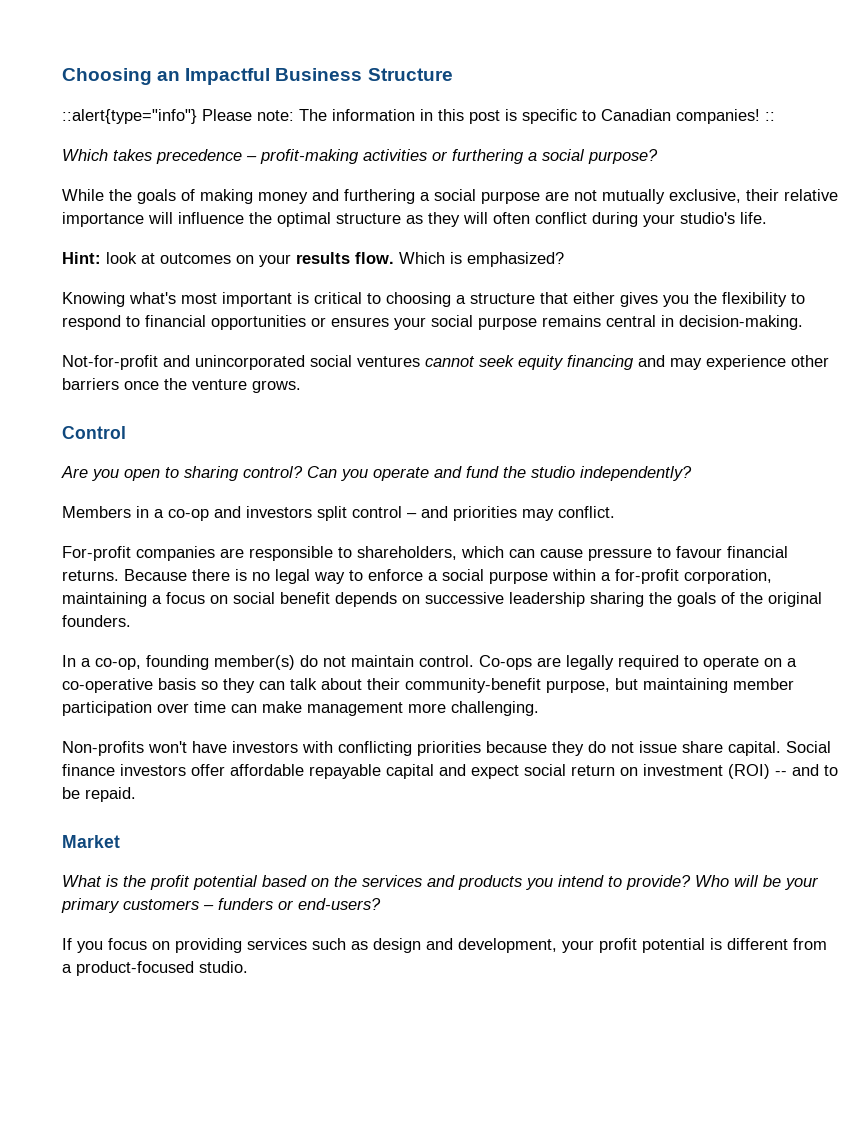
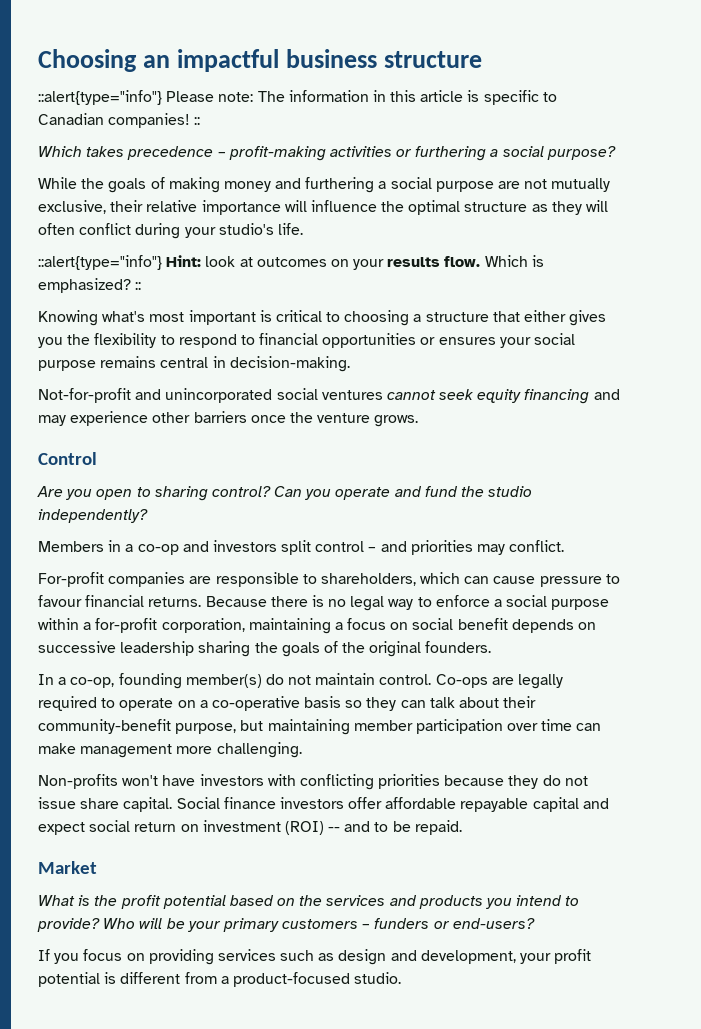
- Choosing an Impactful Business Structure
+ Choosing an impactful business structure
- ::alert{type="info"} Please note: The information in this post is specific to Canadian companies! ::
+ ::alert{type="info"} Please note: The information in this article is specific to Canadian companies! ::
- Hint: look at outcomes on your results flow.
+ ::alert{type="info"} Hint: look at outcomes on your results flow.
- Which is emphasized?
+ Which is emphasized? ::

